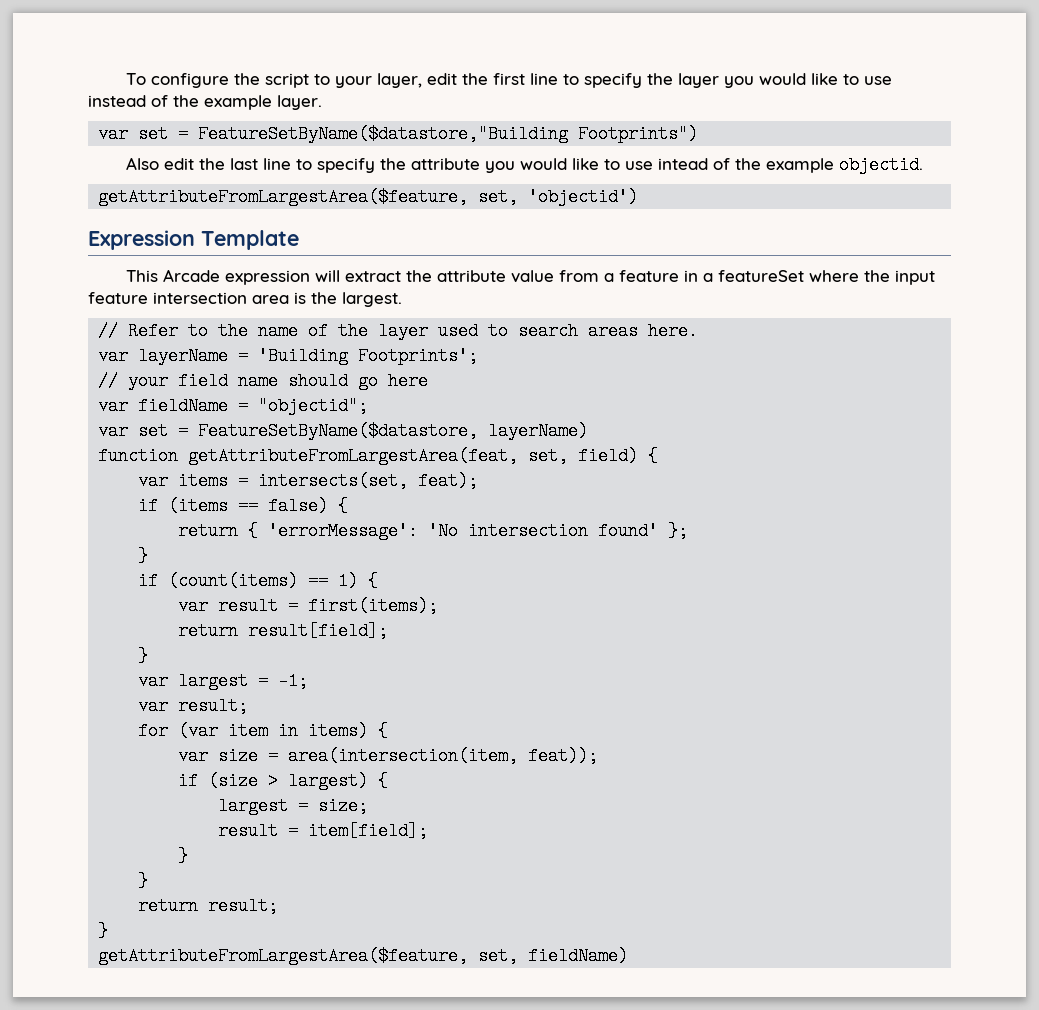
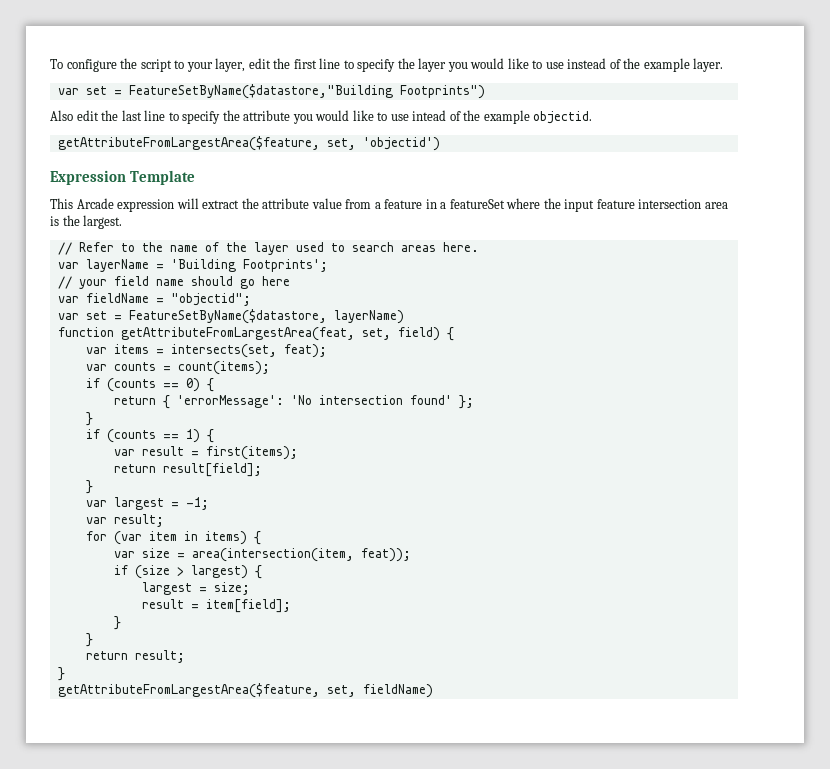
- if (items == false) {
+ var counts = count(items);
+ if (counts == 0) {
- if (count(items) == 1) {
+ if (counts == 1) {

